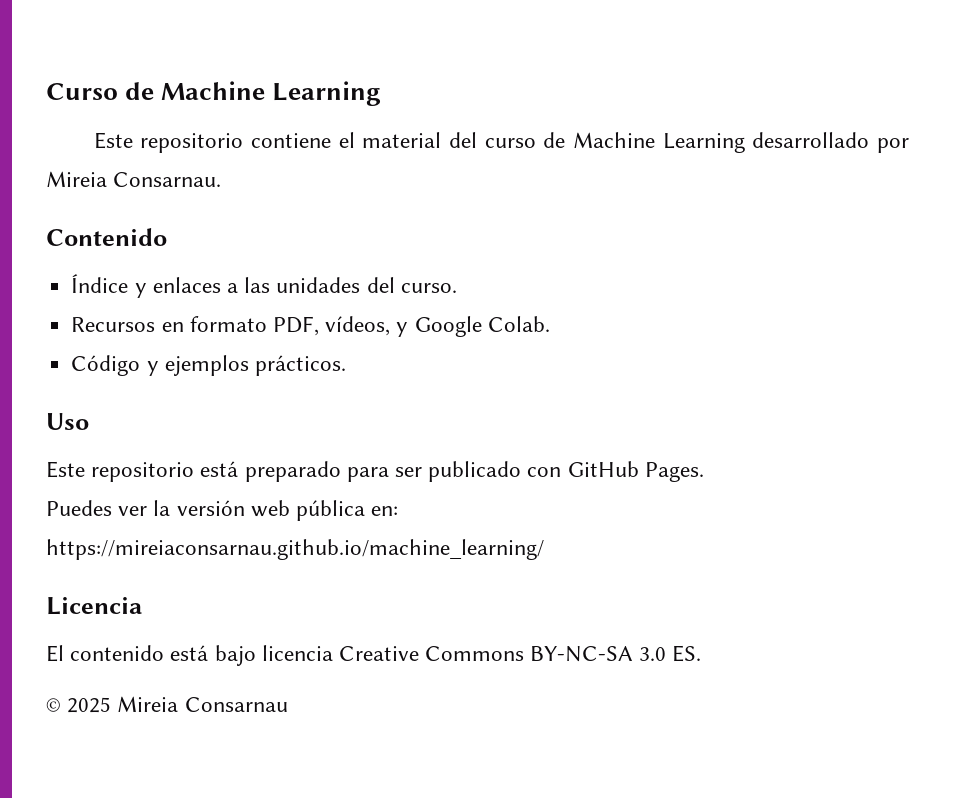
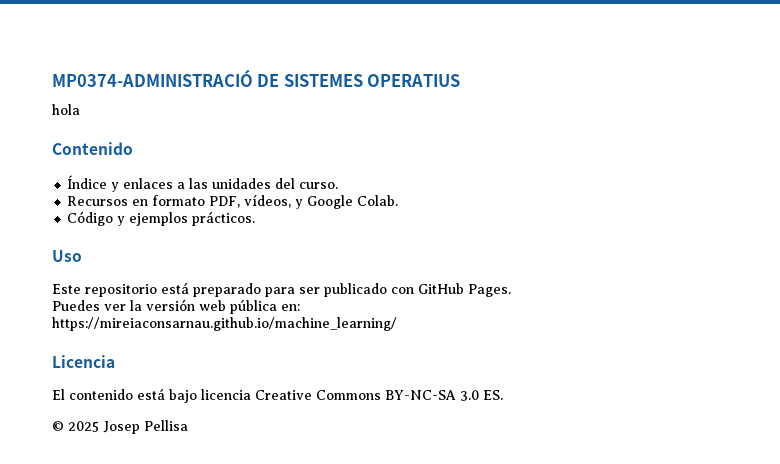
- Curso de Machine Learning
- Este repositorio contiene el material del curso de Machine Learning desarrollado por Mireia Consarnau.
+ MP0374-ADMINISTRACIÓ DE SISTEMES OPERATIUS
+ hola
- © 2025 Mireia Consarnau
+ © 2025 Josep Pellisa

